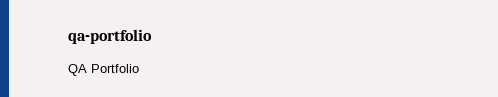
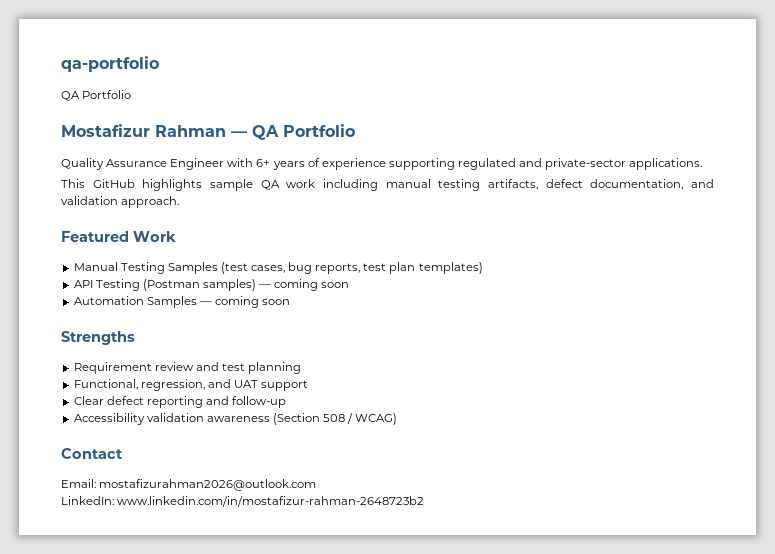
+ Mostafizur Rahman — QA Portfolio
+ Quality Assurance Engineer with 6+ years of experience supporting regulated and private-sector applications.
+ This GitHub highlights sample QA work including manual testing artifacts, defect documentation, and validation approach.
+ Featured Work
+ Manual Testing Samples (test cases, bug reports, test plan templates)
+ API Testing (Postman samples) — coming soon
+ Automation Samples — coming soon
+ Strengths
+ Requirement review and test planning
+ Functional, regression, and UAT support
+ Clear defect reporting and follow-up
+ Accessibility validation awareness (Section 508 / WCAG)
+ Contact
+ Email: mostafizurahman2026@outlook.com
+ LinkedIn: www.linkedin.com/in/mostafizur-rahman-2648723b2

